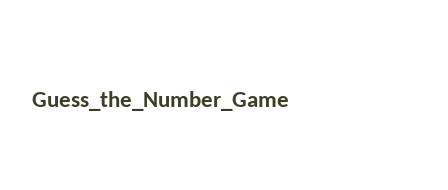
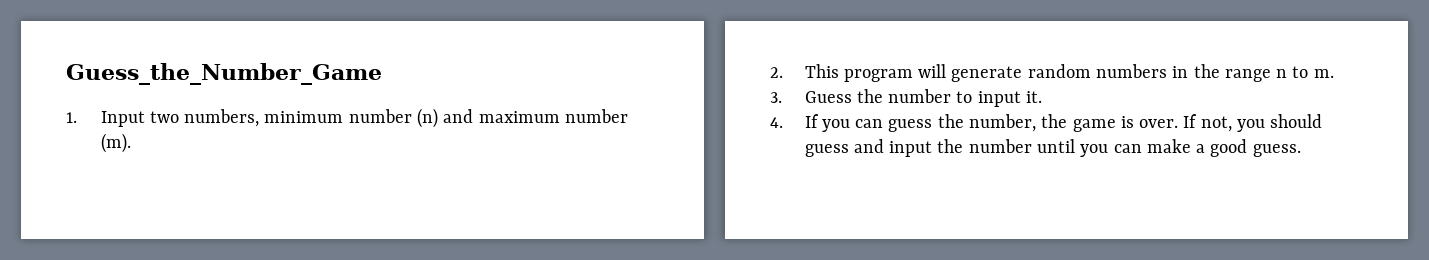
+ 1. Input two numbers, minimum number (n) and maximum number (m).
+ 2. This program will generate random numbers in the range n to m.
+ 3. Guess the number to input it.
+ 4. If you can guess the number, the game is over. If not, you should guess and input the number until you can make a good guess.

